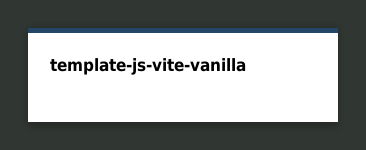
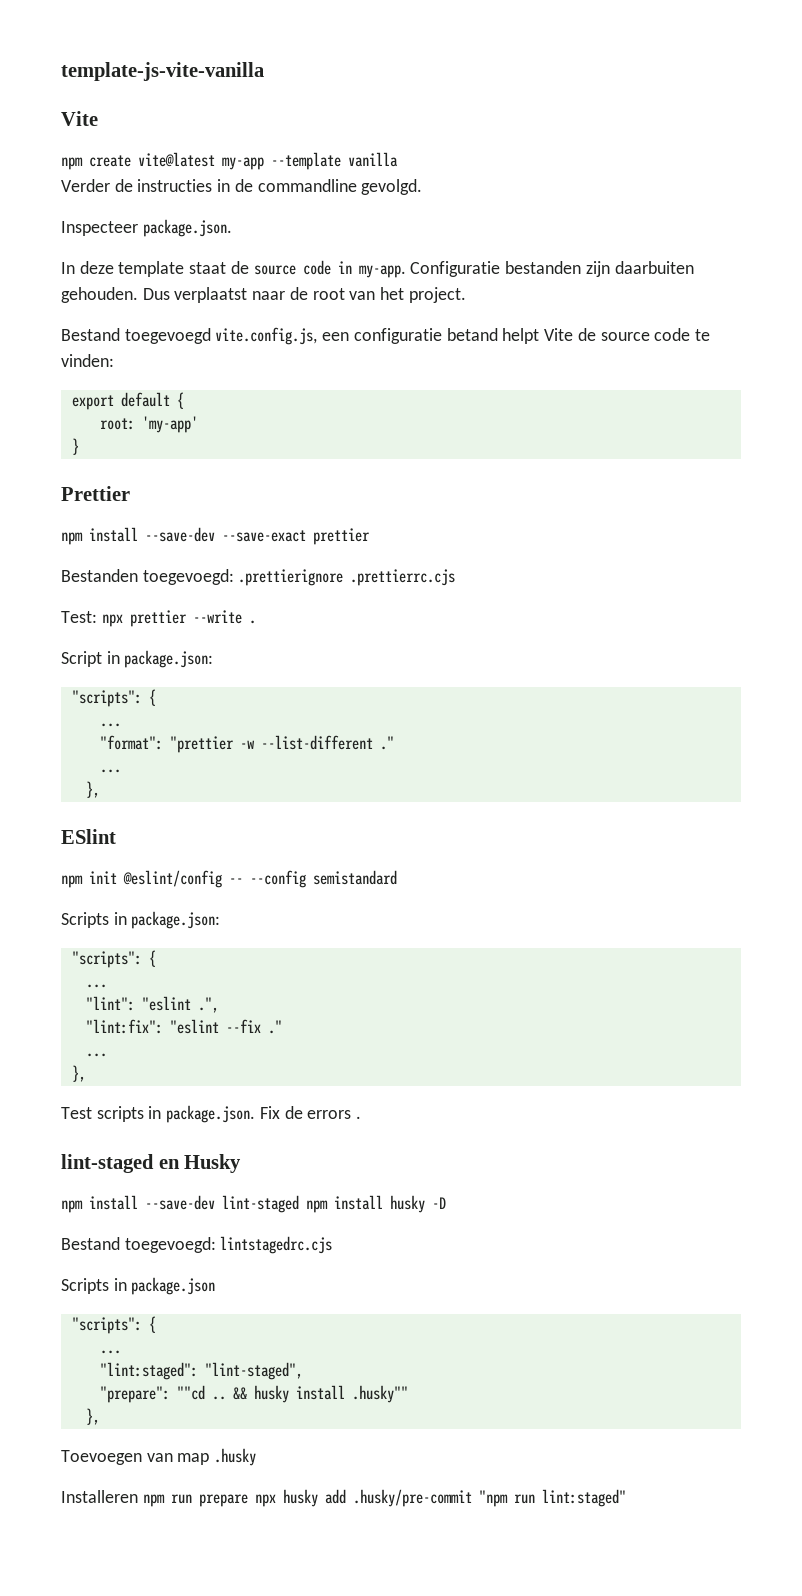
  template-js-vite-vanilla
+ Vite
+ npm create vite@latest my-app --template vanilla
+ Verder de instructies in de commandline gevolgd.
+ Inspecteer package.json.
+ In deze template staat de source code in my-app. Configuratie bestanden zijn daarbuiten gehouden. Dus verplaatst naar de root van het project.
+ Bestand toegevoegd vite.config.js, een configuratie betand helpt Vite de source code te vinden:
+ export default {
+ root: 'my-app'
+ }
+ Prettier
+ npm install --save-dev --save-exact prettier
+ Bestanden toegevoegd: .prettierignore .prettierrc.cjs
+ Test: npx prettier --write .
+ Script in package.json:
+ "scripts": {
+ ...
+ "format": "prettier -w --list-different ."
+ ...
+ },
+ ESlint
+ npm init @eslint/config -- --config semistandard
+ Scripts in package.json:
+ "scripts": {
+ ...
+ "lint": "eslint .",
+ "lint:fix": "eslint --fix ."
+ ...
+ },
+ Test scripts in package.json. Fix de errors .
+ lint-staged en Husky
+ npm install --save-dev lint-staged npm install husky -D
+ Bestand toegevoegd: lintstagedrc.cjs
+ Scripts in package.json
+ "scripts": {
+ ...
+ "lint:staged": "lint-staged",
+ "prepare": ""cd .. && husky install .husky""
+ },
+ Toevoegen van map .husky
+ Installeren npm run prepare npx husky add .husky/pre-commit "npm run lint:staged"

